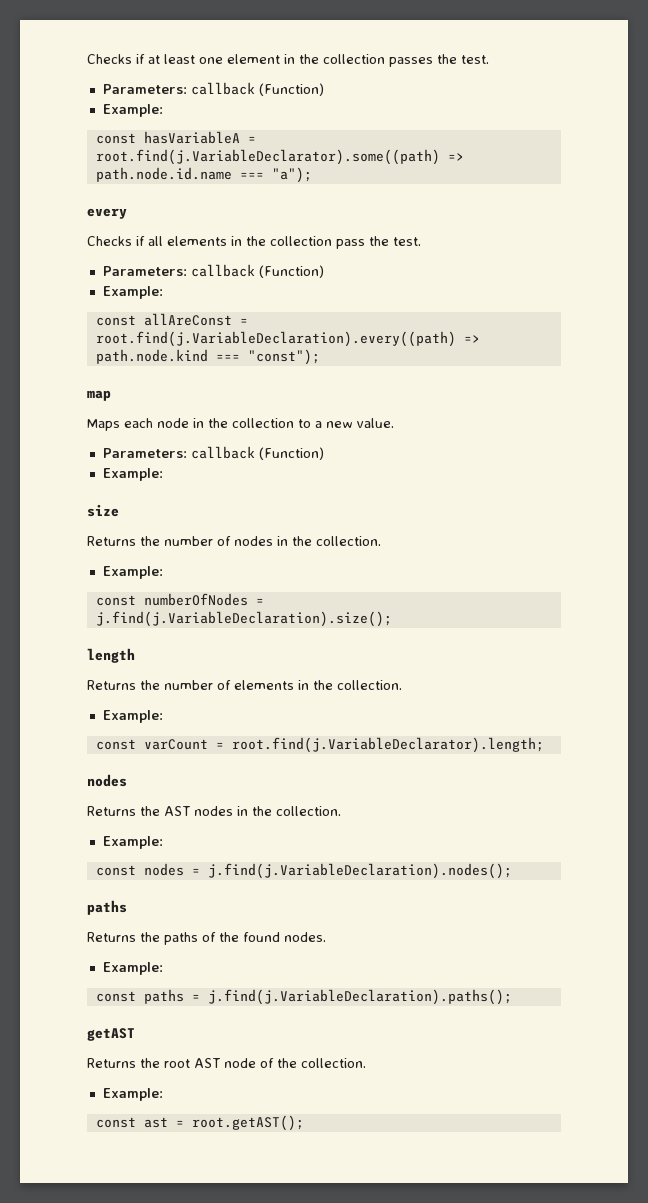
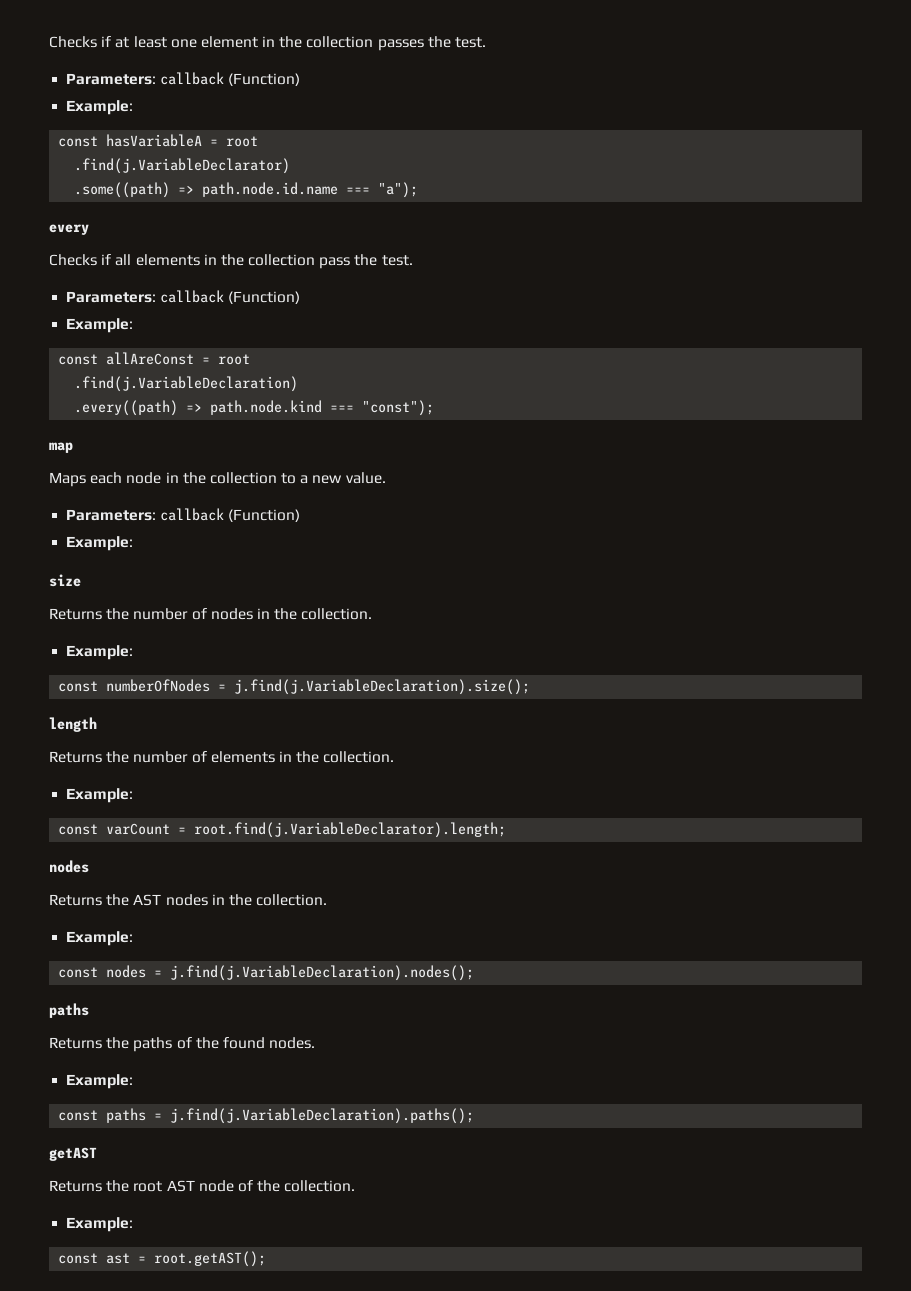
- const hasVariableA = root.find(j.VariableDeclarator).some((path) => path.node.id.name === "a");
+ const hasVariableA = root
+ .find(j.VariableDeclarator)
+ .some((path) => path.node.id.name === "a");
- const allAreConst = root.find(j.VariableDeclaration).every((path) => path.node.kind === "const");
+ const allAreConst = root
+ .find(j.VariableDeclaration)
+ .every((path) => path.node.kind === "const");

